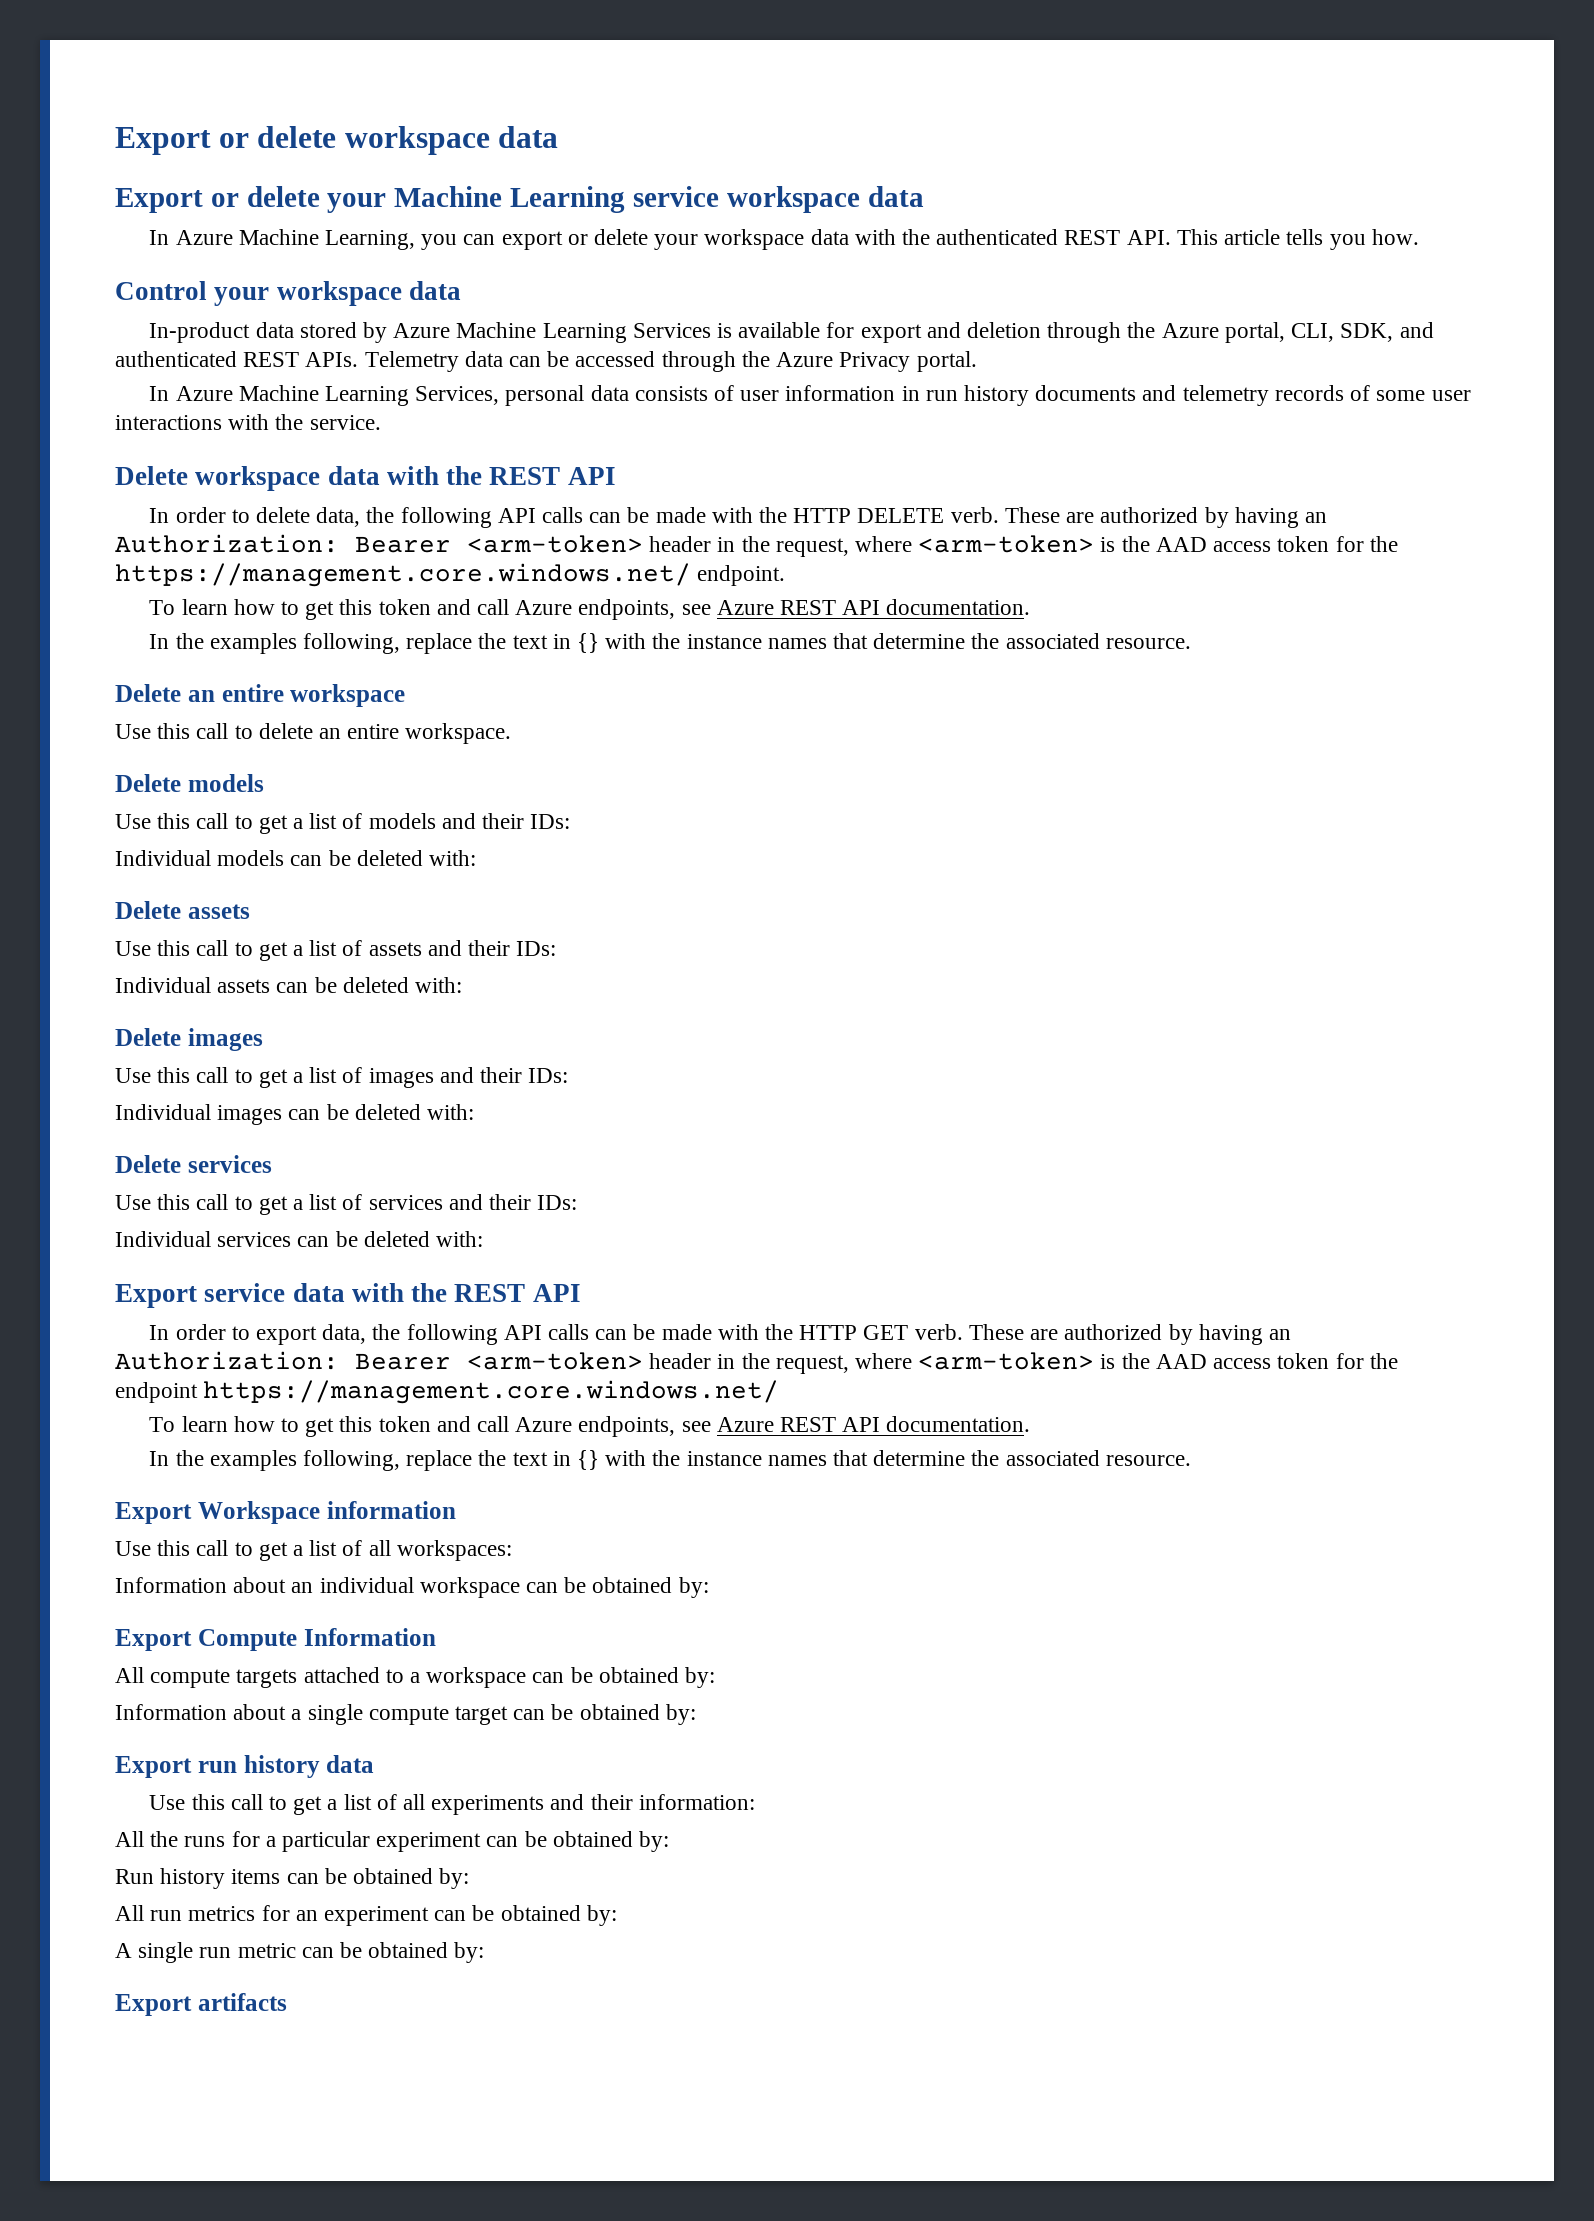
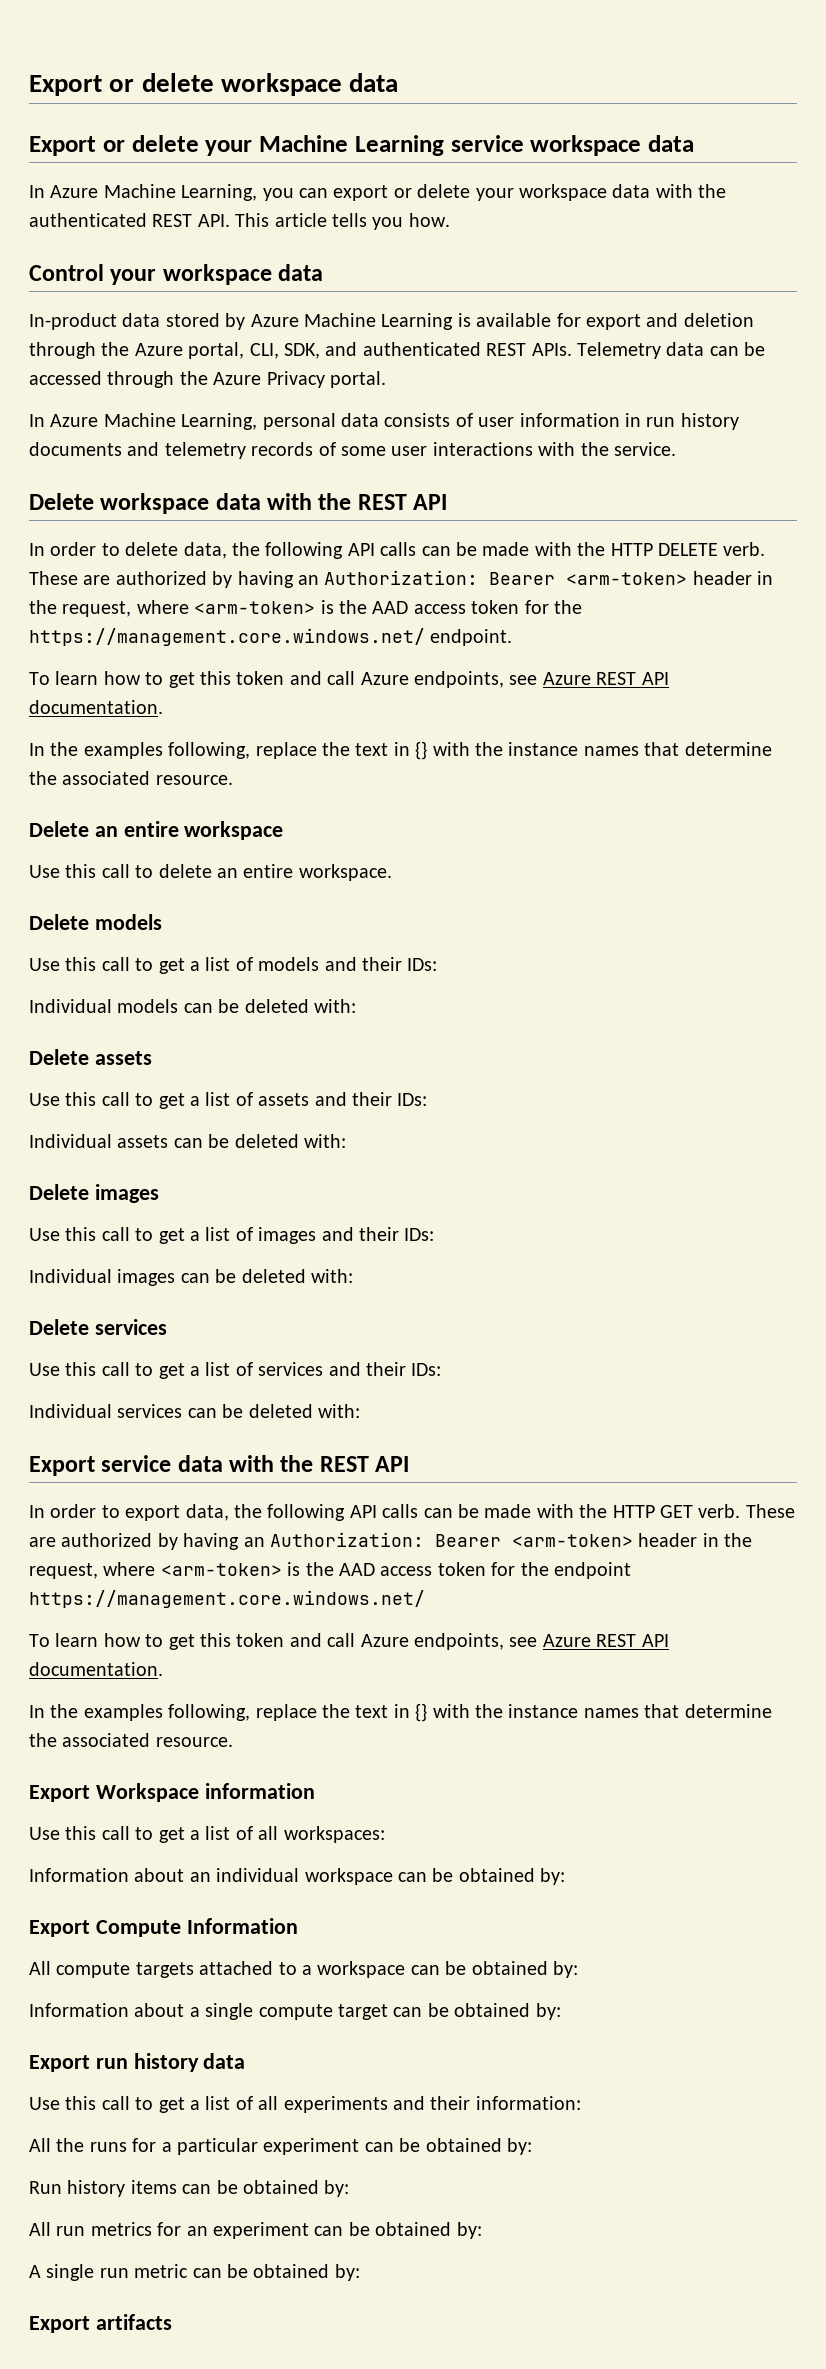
- In-product data stored by Azure Machine Learning Services is available for export and deletion through the Azure portal, CLI, SDK, and authenticated REST APIs.
+ In-product data stored by Azure Machine Learning is available for export and deletion through the Azure portal, CLI, SDK, and authenticated REST APIs.
- In Azure Machine Learning Services, personal data consists of user information in run history documents and telemetry records of some user interactions with the service.
+ In Azure Machine Learning, personal data consists of user information in run history documents and telemetry records of some user interactions with the service.

